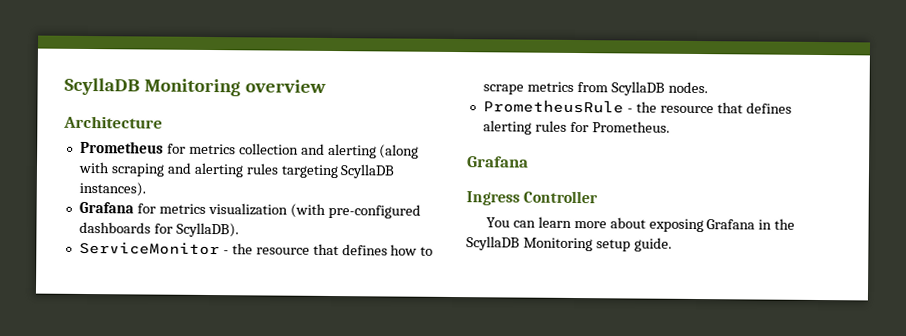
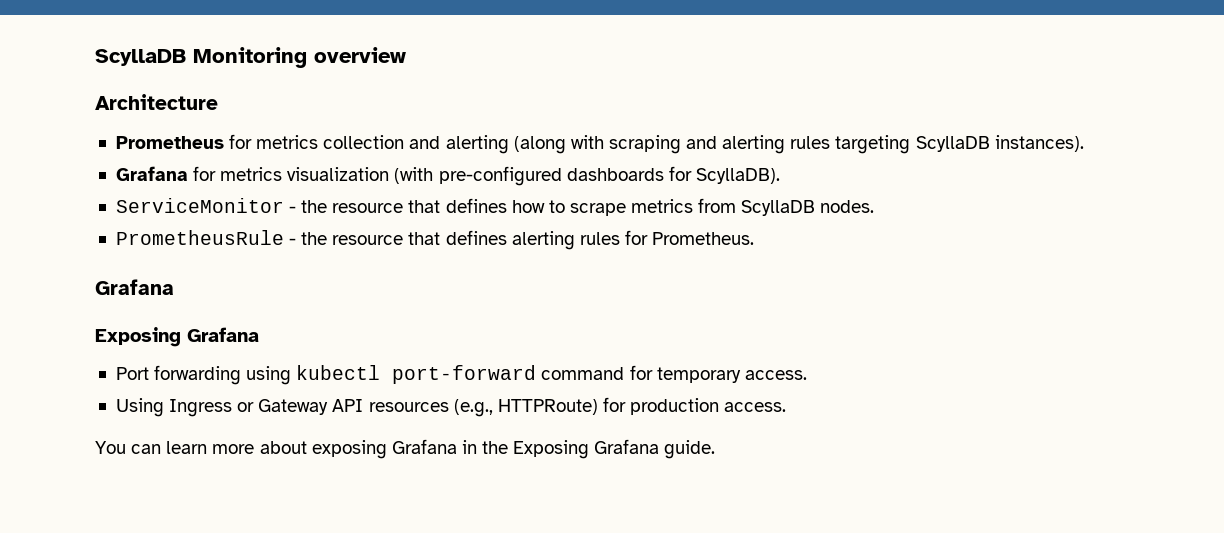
  PrometheusRule - the resource that defines alerting rules for Prometheus.
  Grafana
- Ingress Controller
+ Exposing Grafana
+ Port forwarding using kubectl port-forward command for temporary access.
+ Using Ingress or Gateway API resources (e.g., HTTPRoute) for production access.
- You can learn more about exposing Grafana in the ScyllaDB Monitoring setup guide.
+ You can learn more about exposing Grafana in the Exposing Grafana guide.

